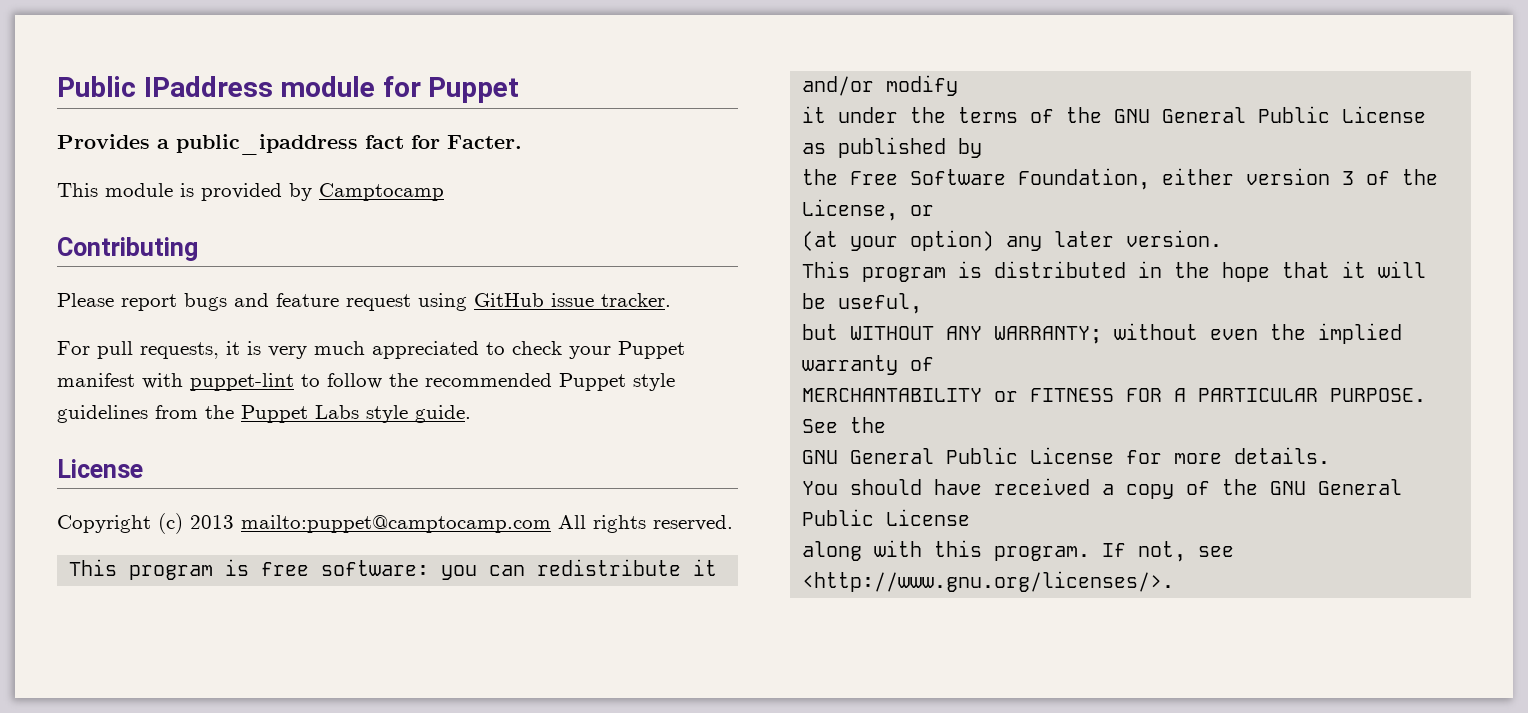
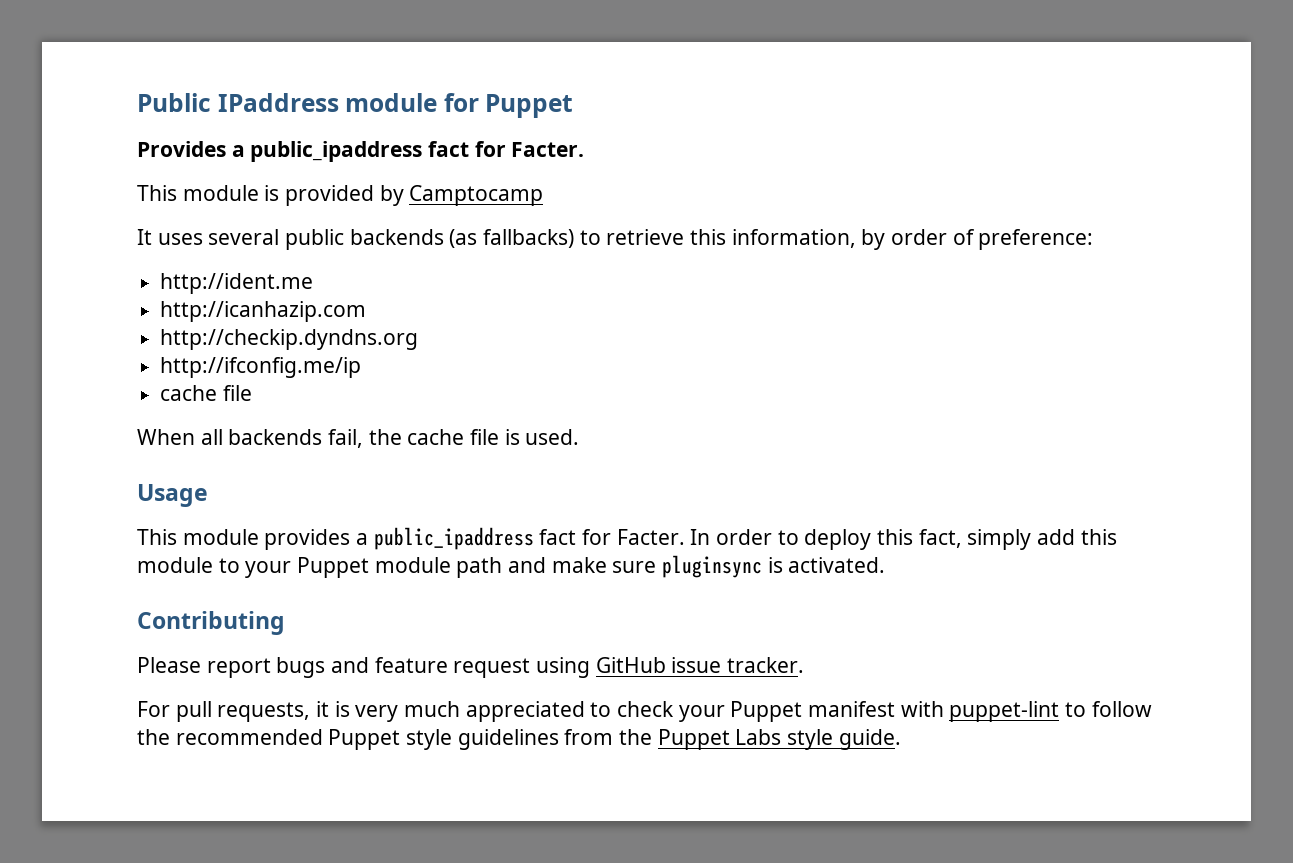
+ It uses several public backends (as fallbacks) to retrieve this information, by order of preference:
+ http://ident.me
+ http://icanhazip.com
+ http://checkip.dyndns.org
+ http://ifconfig.me/ip
+ cache file
+ When all backends fail, the cache file is used.
+ Usage
+ This module provides a public_ipaddress fact for Facter. In order to deploy this fact, simply add this module to your Puppet module path and make sure pluginsync is activated.
  For pull requests, it is very much appreciated to check your Puppet manifest with puppet-lint to follow the recommended Puppet style guidelines from the Puppet Labs style guide.
- License
- Copyright (c) 2013 mailto:puppet@camptocamp.com All rights reserved.
- This program is free software: you can redistribute it and/or modify
- it under the terms of the GNU General Public License as published by
- the Free Software Foundation, either version 3 of the License, or
- (at your option) any later version.
- This program is distributed in the hope that it will be useful,
- but WITHOUT ANY WARRANTY; without even the implied warranty of
- MERCHANTABILITY or FITNESS FOR A PARTICULAR PURPOSE. See the
- GNU General Public License for more details.
- You should have received a copy of the GNU General Public License
- along with this program. If not, see <http://www.gnu.org/licenses/>.

